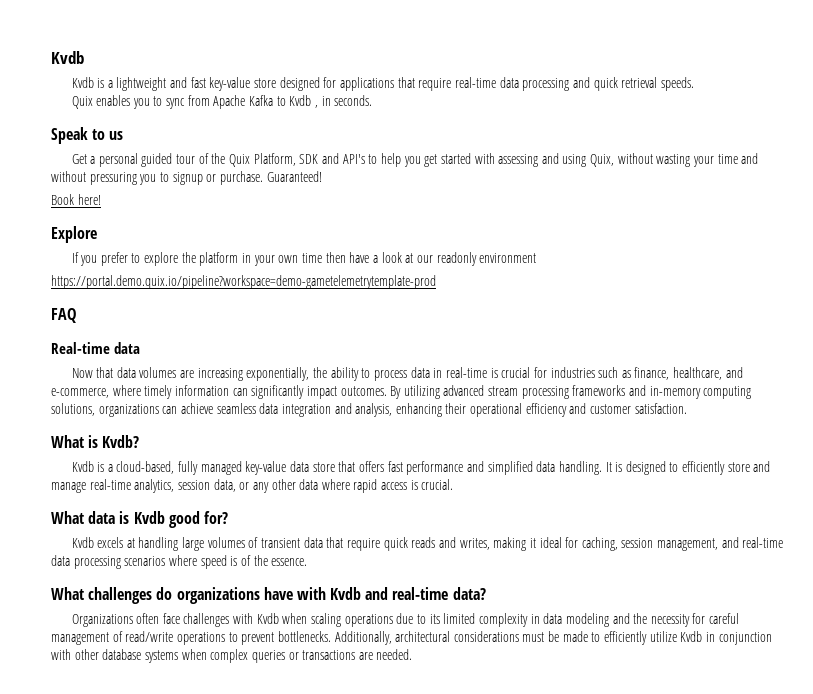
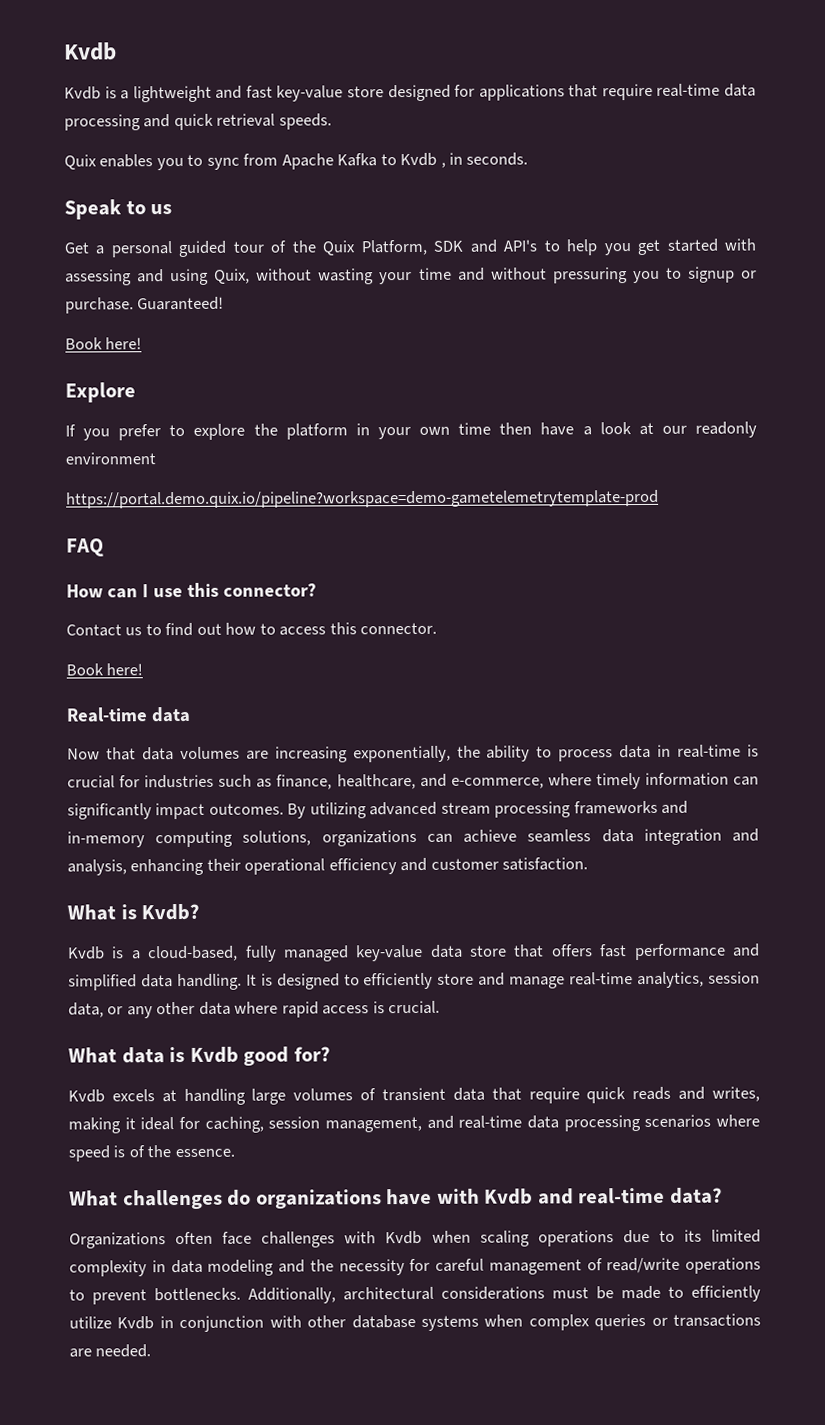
+ How can I use this connector?
+ Contact us to find out how to access this connector.
+ Book here!

